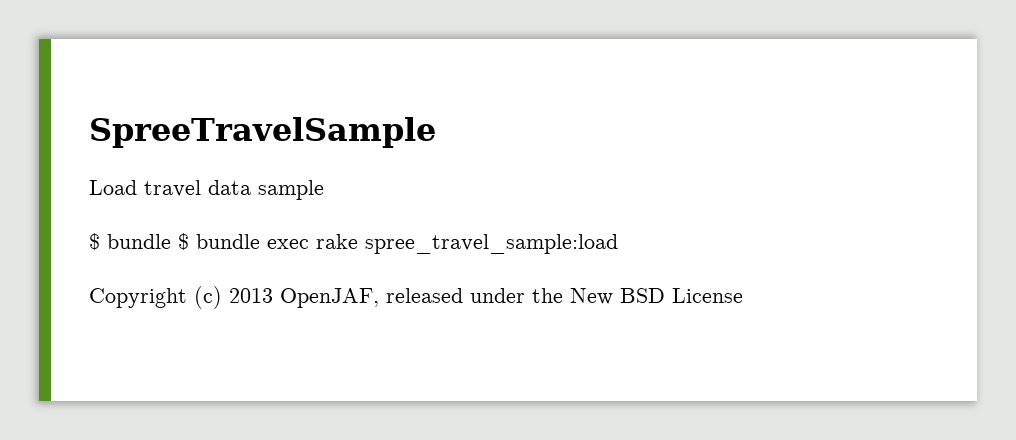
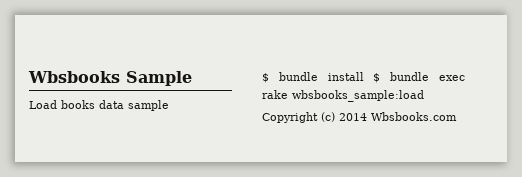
- SpreeTravelSample
+ Wbsbooks Sample
- Load travel data sample
+ Load books data sample
- $ bundle $ bundle exec rake spree_travel_sample:load
+ $ bundle install $ bundle exec rake wbsbooks_sample:load
- Copyright (c) 2013 OpenJAF, released under the New BSD License
+ Copyright (c) 2014 Wbsbooks.com

